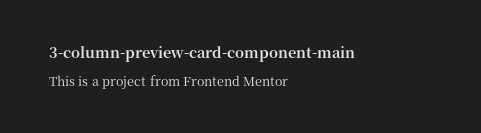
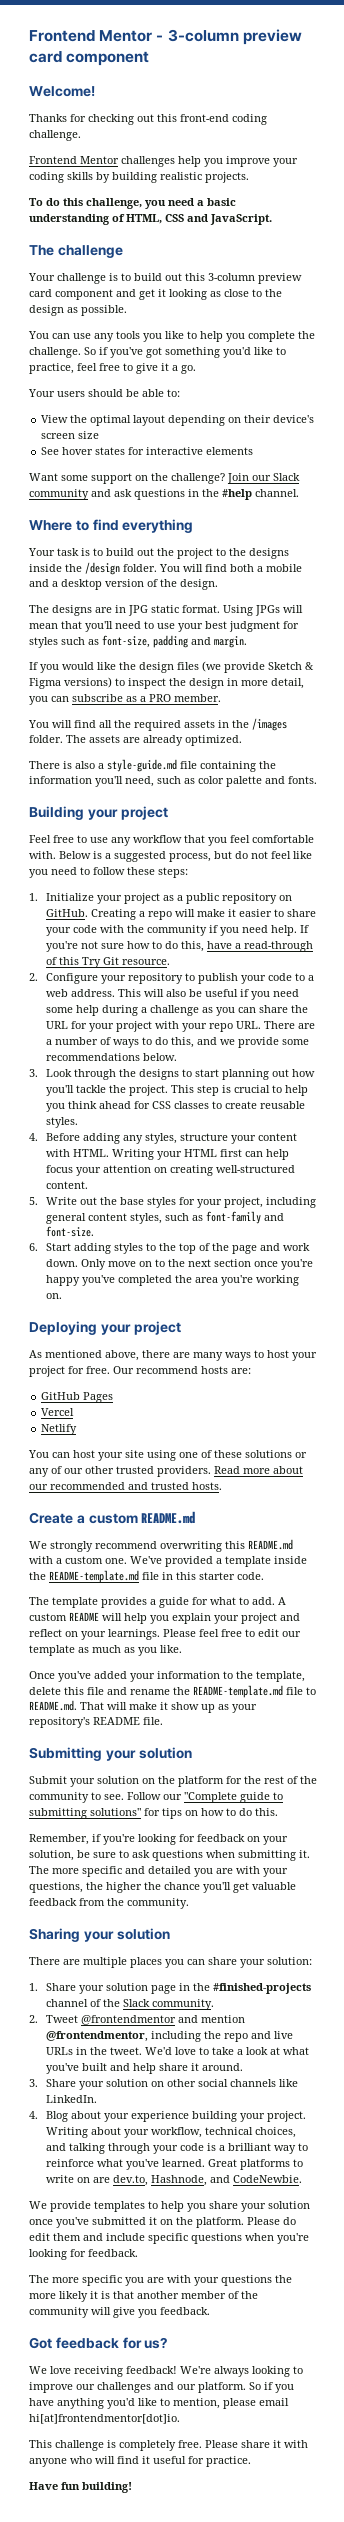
- 3-column-preview-card-component-main
- This is a project from Frontend Mentor
+ Frontend Mentor - 3-column preview card component
+ Welcome!
+ Thanks for checking out this front-end coding challenge.
+ Frontend Mentor challenges help you improve your coding skills by building realistic projects.
+ To do this challenge, you need a basic understanding of HTML, CSS and JavaScript.
+ The challenge
+ Your challenge is to build out this 3-column preview card component and get it looking as close to the design as possible.
+ You can use any tools you like to help you complete the challenge. So if you've got something you'd like to practice, feel free to give it a go.
+ Your users should be able to:
+ View the optimal layout depending on their device's screen size
+ See hover states for interactive elements
+ Want some support on the challenge? Join our Slack community and ask questions in the #help channel.
+ Where to find everything
+ Your task is to build out the project to the designs inside the /design folder. You will find both a mobile and a desktop version of the design.
+ The designs are in JPG static format. Using JPGs will mean that you'll need to use your best judgment for styles such as font-size, padding and margin.
+ If you would like the design files (we provide Sketch & Figma versions) to inspect the design in more detail, you can subscribe as a PRO member.
+ You will find all the required assets in the /images folder. The assets are already optimized.
+ There is also a style-guide.md file containing the information you'll need, such as color palette and fonts.
+ Building your project
+ Feel free to use any workflow that you feel comfortable with. Below is a suggested process, but do not feel like you need to follow these steps:
+ 1. Initialize your project as a public repository on GitHub. Creating a repo will make it easier to share your code with the community if you need help. If you're not sure how to do this, have a read-through of this Try Git resource.
+ 2. Configure your repository to publish your code to a web address. This will also be useful if you need some help during a challenge as you can share the URL for your project with your repo URL. There are a number of ways to do this, and we provide some recommendations below.
+ 3. Look through the designs to start planning out how you'll tackle the project. This step is crucial to help you think ahead for CSS classes to create reusable styles.
+ 4. Before adding any styles, structure your content with HTML. Writing your HTML first can help focus your attention on creating well-structured content.
+ 5. Write out the base styles for your project, including general content styles, such as font-family and font-size.
+ 6. Start adding styles to the top of the page and work down. Only move on to the next section once you're happy you've completed the area you're working on.
+ Deploying your project
+ As mentioned above, there are many ways to host your project for free. Our recommend hosts are:
+ GitHub Pages
+ Vercel
+ Netlify
+ You can host your site using one of these solutions or any of our other trusted providers. Read more about our recommended and trusted hosts.
+ Create a custom README.md
+ We strongly recommend overwriting this README.md with a custom one. We've provided a template inside the README-template.md file in this starter code.
+ The template provides a guide for what to add. A custom README will help you explain your project and reflect on your learnings. Please feel free to edit our template as much as you like.
+ Once you've added your information to the template, delete this file and rename the README-template.md file to README.md. That will make it show up as your repository's README file.
+ Submitting your solution
+ Submit your solution on the platform for the rest of the community to see. Follow our "Complete guide to submitting solutions" for tips on how to do this.
+ Remember, if you're looking for feedback on your solution, be sure to ask questions when submitting it. The more specific and detailed you are with your questions, the higher the chance you'll get valuable feedback from the community.
+ Sharing your solution
+ There are multiple places you can share your solution:
+ 1. Share your solution page in the #finished-projects channel of the Slack community.
+ 2. Tweet @frontendmentor and mention @frontendmentor, including the repo and live URLs in the tweet. We'd love to take a look at what you've built and help share it around.
+ 3. Share your solution on other social channels like LinkedIn.
+ 4. Blog about your experience building your project. Writing about your workflow, technical choices, and talking through your code is a brilliant way to reinforce what you've learned. Great platforms to write on are dev.to, Hashnode, and CodeNewbie.
+ We provide templates to help you share your solution once you've submitted it on the platform. Please do edit them and include specific questions when you're looking for feedback.
+ The more specific you are with your questions the more likely it is that another member of the community will give you feedback.
+ Got feedback for us?
+ We love receiving feedback! We're always looking to improve our challenges and our platform. So if you have anything you'd like to mention, please email hi[at]frontendmentor[dot]io.
+ This challenge is completely free. Please share it with anyone who will find it useful for practice.
+ Have fun building!

